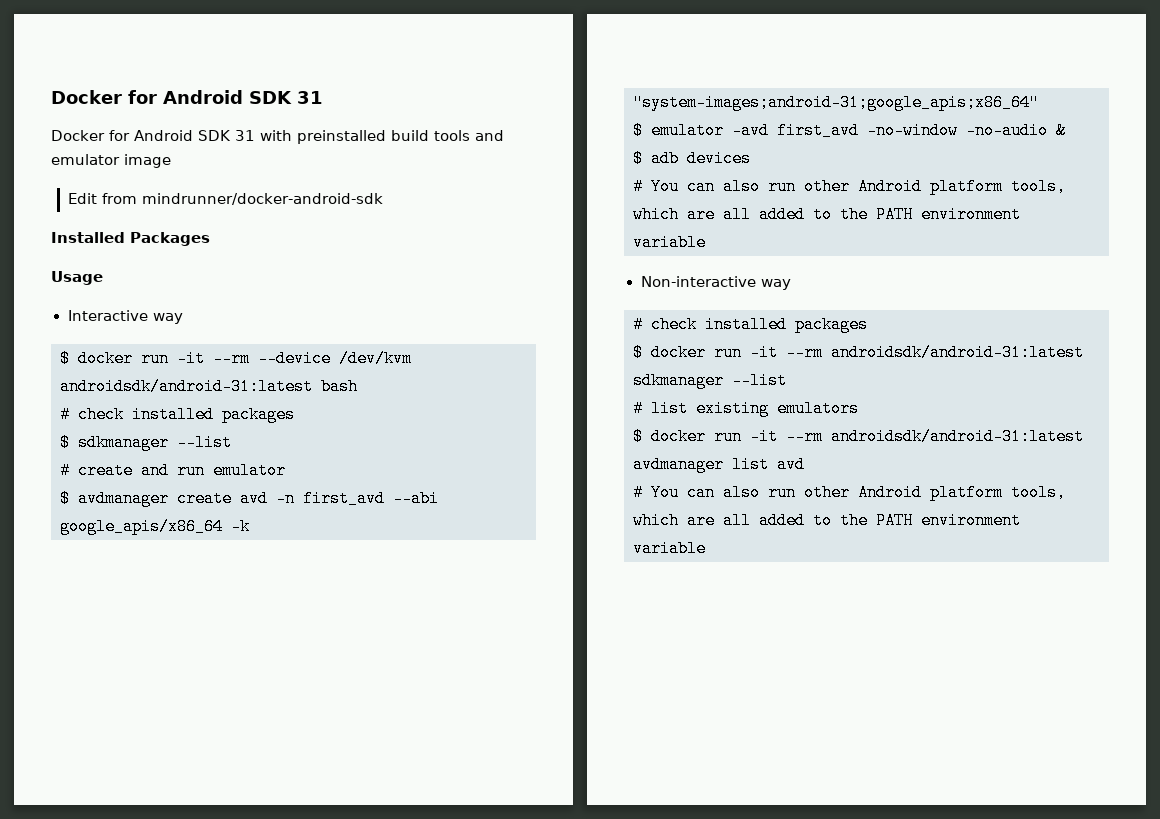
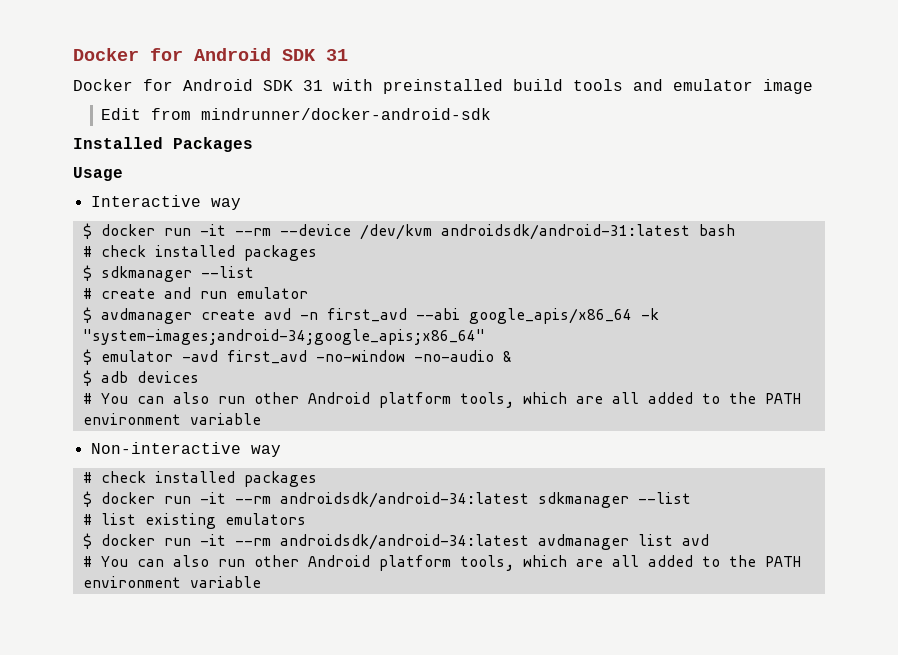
- $ avdmanager create avd -n first_avd --abi google_apis/x86_64 -k "system-images;android-31;google_apis;x86_64"
+ $ avdmanager create avd -n first_avd --abi google_apis/x86_64 -k "system-images;android-34;google_apis;x86_64"
- $ docker run -it --rm androidsdk/android-31:latest sdkmanager --list
+ $ docker run -it --rm androidsdk/android-34:latest sdkmanager --list
- $ docker run -it --rm androidsdk/android-31:latest avdmanager list avd
+ $ docker run -it --rm androidsdk/android-34:latest avdmanager list avd

